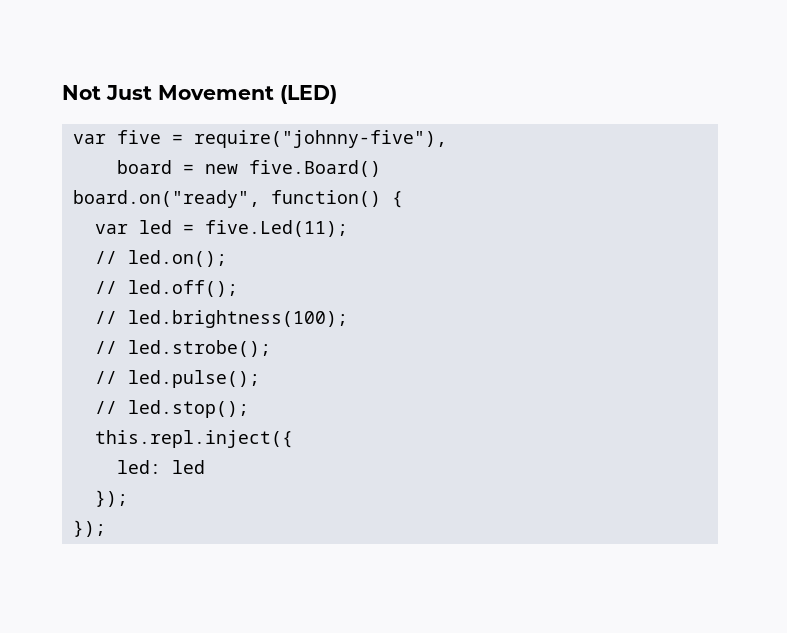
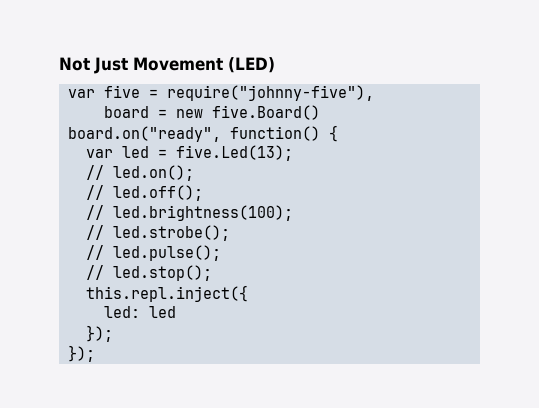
- var led = five.Led(11);
+ var led = five.Led(13);

